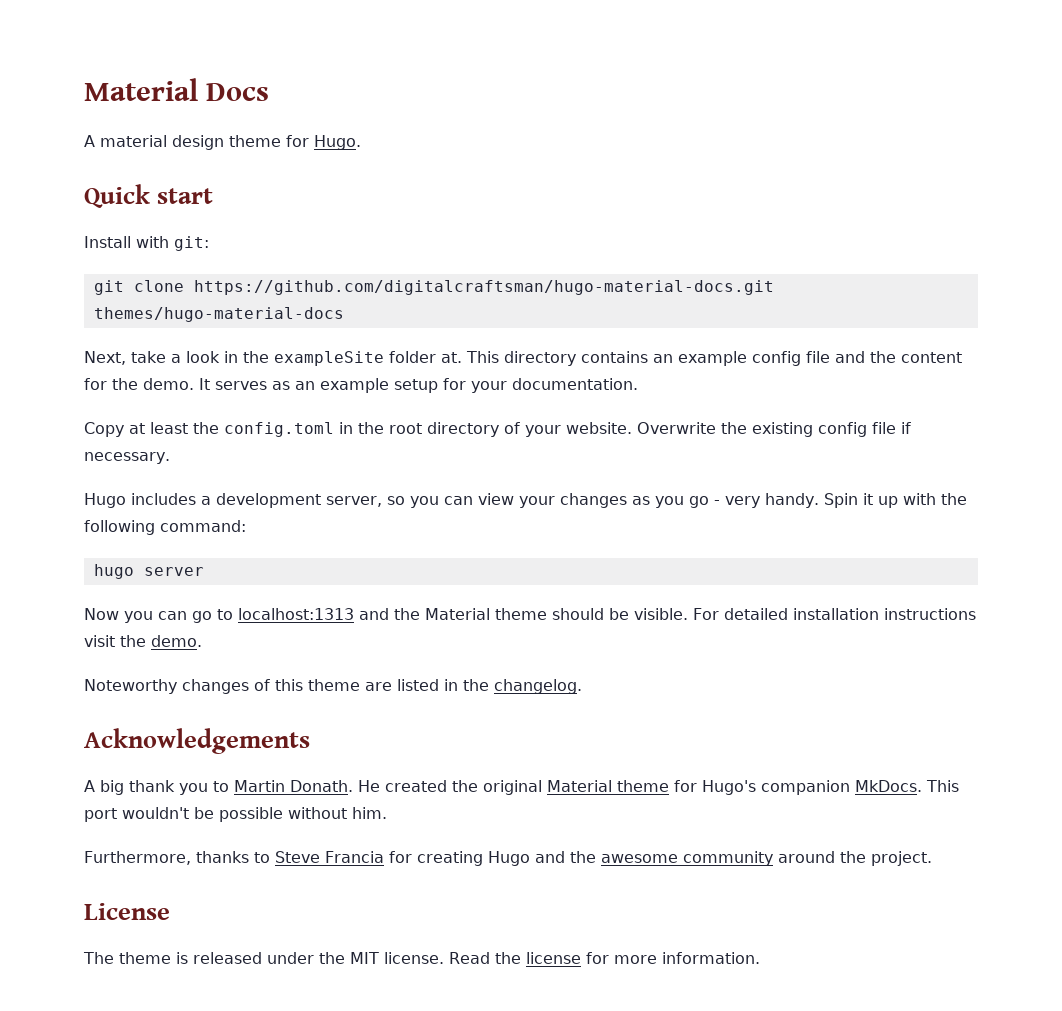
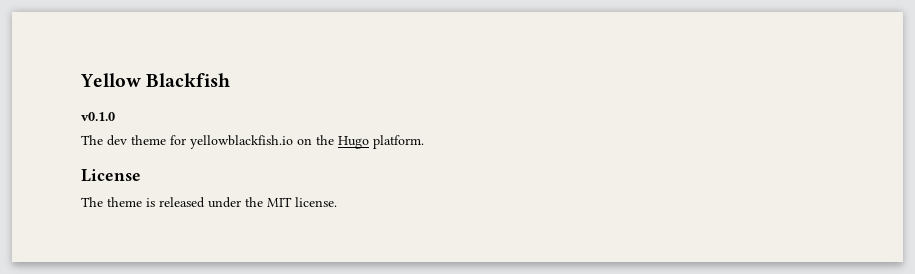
- Material Docs
- A material design theme for Hugo.
- Quick start
- Install with git:
- git clone https://github.com/digitalcraftsman/hugo-material-docs.git themes/hugo-material-docs
- Next, take a look in the exampleSite folder at. This directory contains an example config file and the content for the demo. It serves as an example setup for your documentation.
- Copy at least the config.toml in the root directory of your website. Overwrite the existing config file if necessary.
- Hugo includes a development server, so you can view your changes as you go - very handy. Spin it up with the following command:
- hugo server
- Now you can go to localhost:1313 and the Material theme should be visible. For detailed installation instructions visit the demo.
- Noteworthy changes of this theme are listed in the changelog.
- Acknowledgements
- A big thank you to Martin Donath. He created the original Material theme for Hugo's companion MkDocs. This port wouldn't be possible without him.
- Furthermore, thanks to Steve Francia for creating Hugo and the awesome community around the project.
+ Yellow Blackfish
+ v0.1.0
+ The dev theme for yellowblackfish.io on the Hugo platform.
- Read the license for more information.

